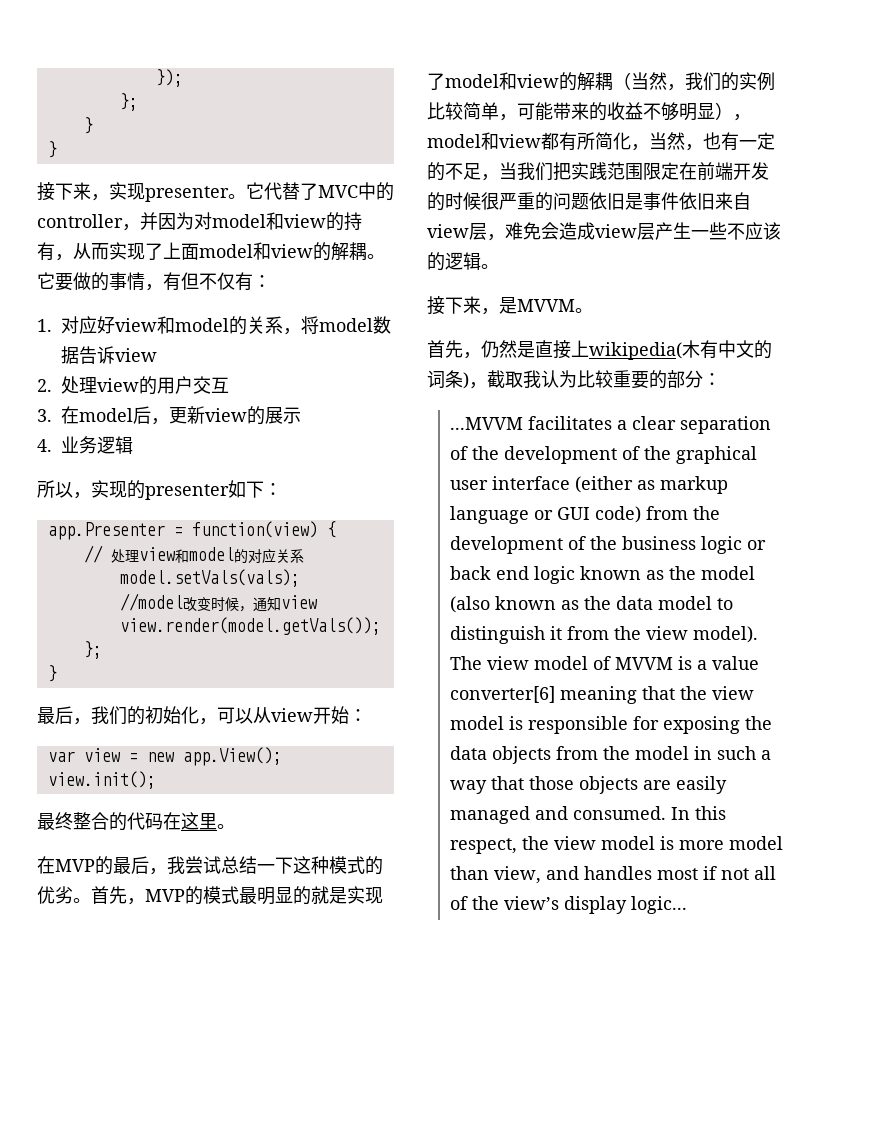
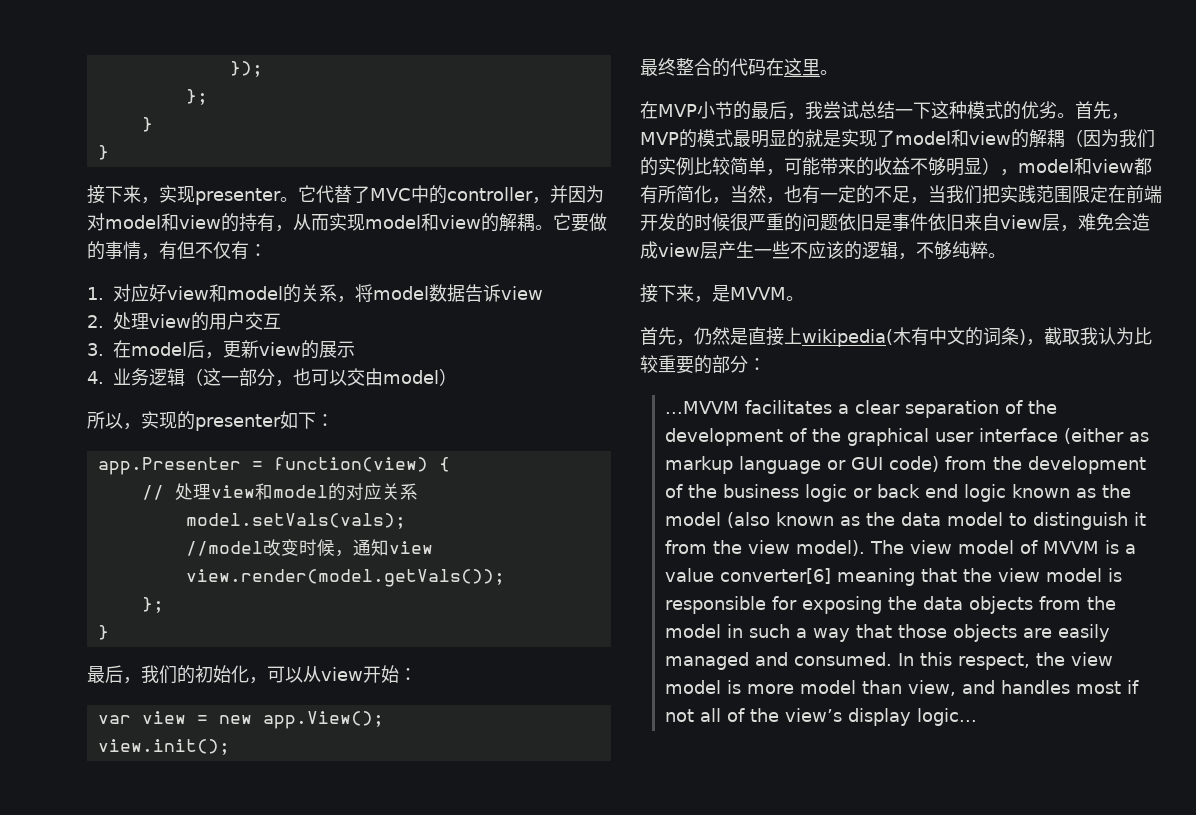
- 它代替了MVC中的controller，并因为对model和view的持有，从而实现了上面model和view的解耦。
+ 它代替了MVC中的controller，并因为对model和view的持有，从而实现model和view的解耦。
- 4.业务逻辑
+ 4.业务逻辑（这一部分，也可以交由model）
- 在MVP的最后，我尝试总结一下这种模式的优劣。
+ 在MVP小节的最后，我尝试总结一下这种模式的优劣。
- 首先，MVP的模式最明显的就是实现了model和view的解耦（当然，我们的实例比较简单，可能带来的收益不够明显），model和view都有所简化，当然，也有一定的不足，当我们把实践范围限定在前端开发的时候很严重的问题依旧是事件依旧来自view层，难免会造成view层产生一些不应该的逻辑。
+ 首先，MVP的模式最明显的就是实现了model和view的解耦（因为我们的实例比较简单，可能带来的收益不够明显），model和view都有所简化，当然，也有一定的不足，当我们把实践范围限定在前端开发的时候很严重的问题依旧是事件依旧来自view层，难免会造成view层产生一些不应该的逻辑，不够纯粹。

